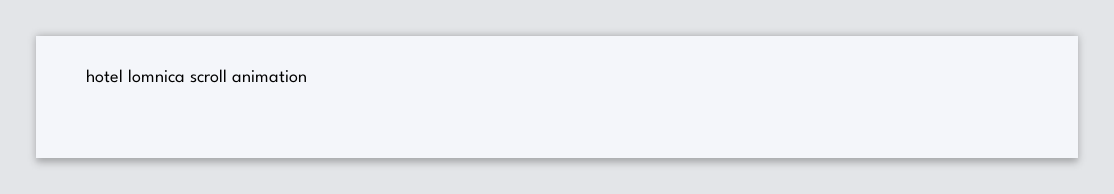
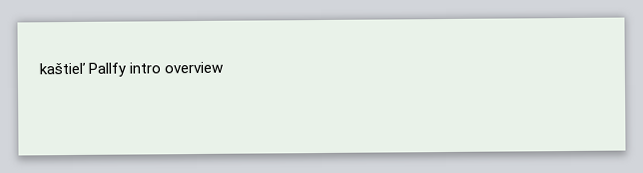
- hotel lomnica scroll animation
+ kaštieľ Pallfy intro overview

